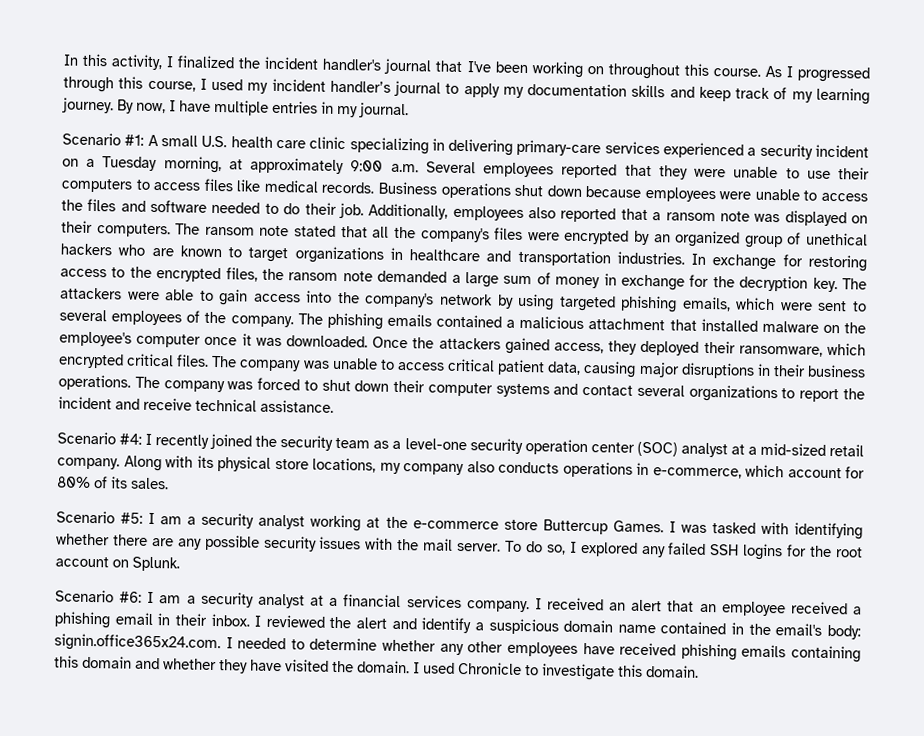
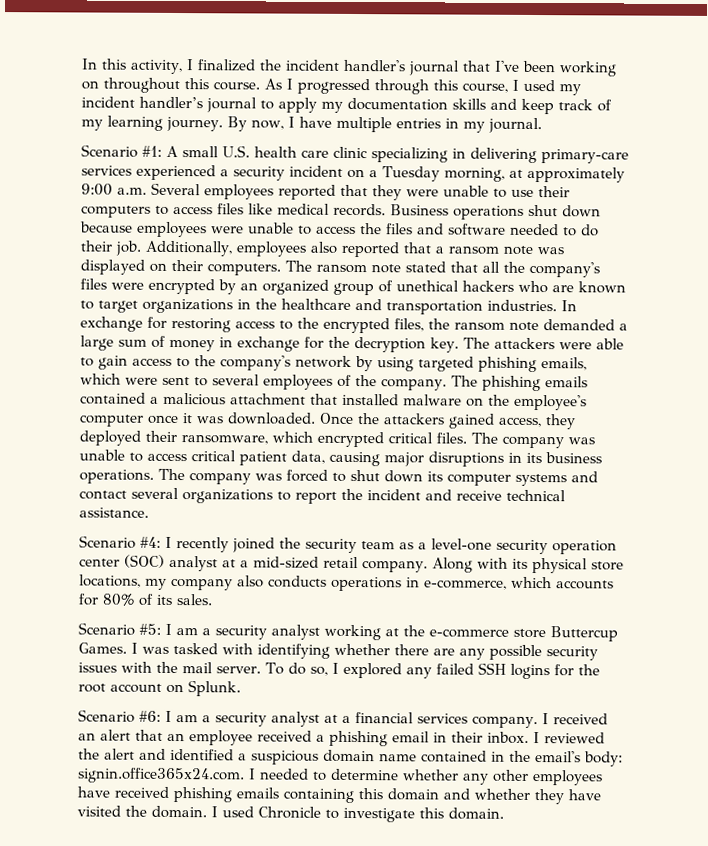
- The ransom note stated that all the company's files were encrypted by an organized group of unethical hackers who are known to target organizations in healthcare and transportation industries.
+ The ransom note stated that all the company's files were encrypted by an organized group of unethical hackers who are known to target organizations in the healthcare and transportation industries.
- The attackers were able to gain access into the company's network by using targeted phishing emails, which were sent to several employees of the company.
+ The attackers were able to gain access to the company's network by using targeted phishing emails, which were sent to several employees of the company.
- The company was unable to access critical patient data, causing major disruptions in their business operations.
+ The company was unable to access critical patient data, causing major disruptions in its business operations.
- The company was forced to shut down their computer systems and contact several organizations to report the incident and receive technical assistance.
+ The company was forced to shut down its computer systems and contact several organizations to report the incident and receive technical assistance.
- Along with its physical store locations, my company also conducts operations in e-commerce, which account for 80% of its sales.
+ Along with its physical store locations, my company also conducts operations in e-commerce, which accounts for 80% of its sales.
- I reviewed the alert and identify a suspicious domain name contained in the email's body: signin.office365x24.com. I needed to determine whether any other employees have received phishing emails containing this domain and whether they have visited the domain.
+ I reviewed the alert and identified a suspicious domain name contained in the email's body: signin.office365x24.com. I needed to determine whether any other employees have received phishing emails containing this domain and whether they have visited the domain.

